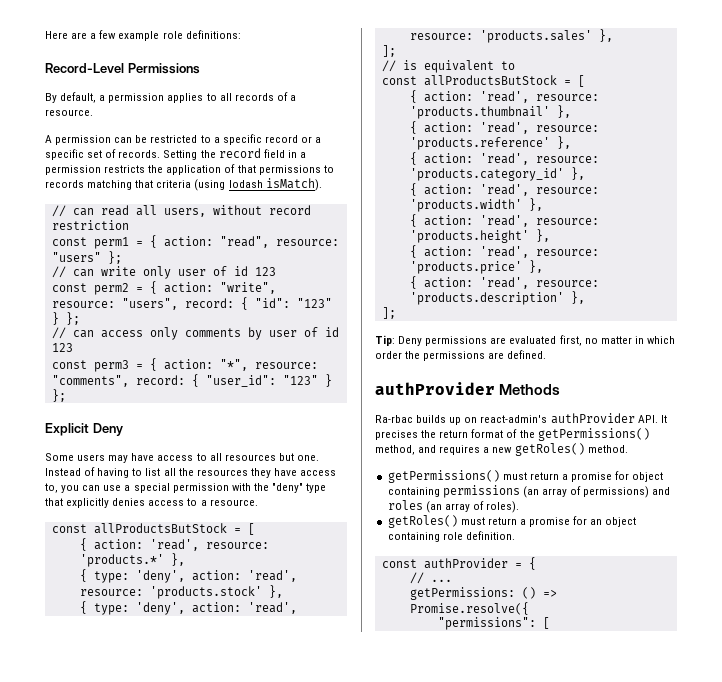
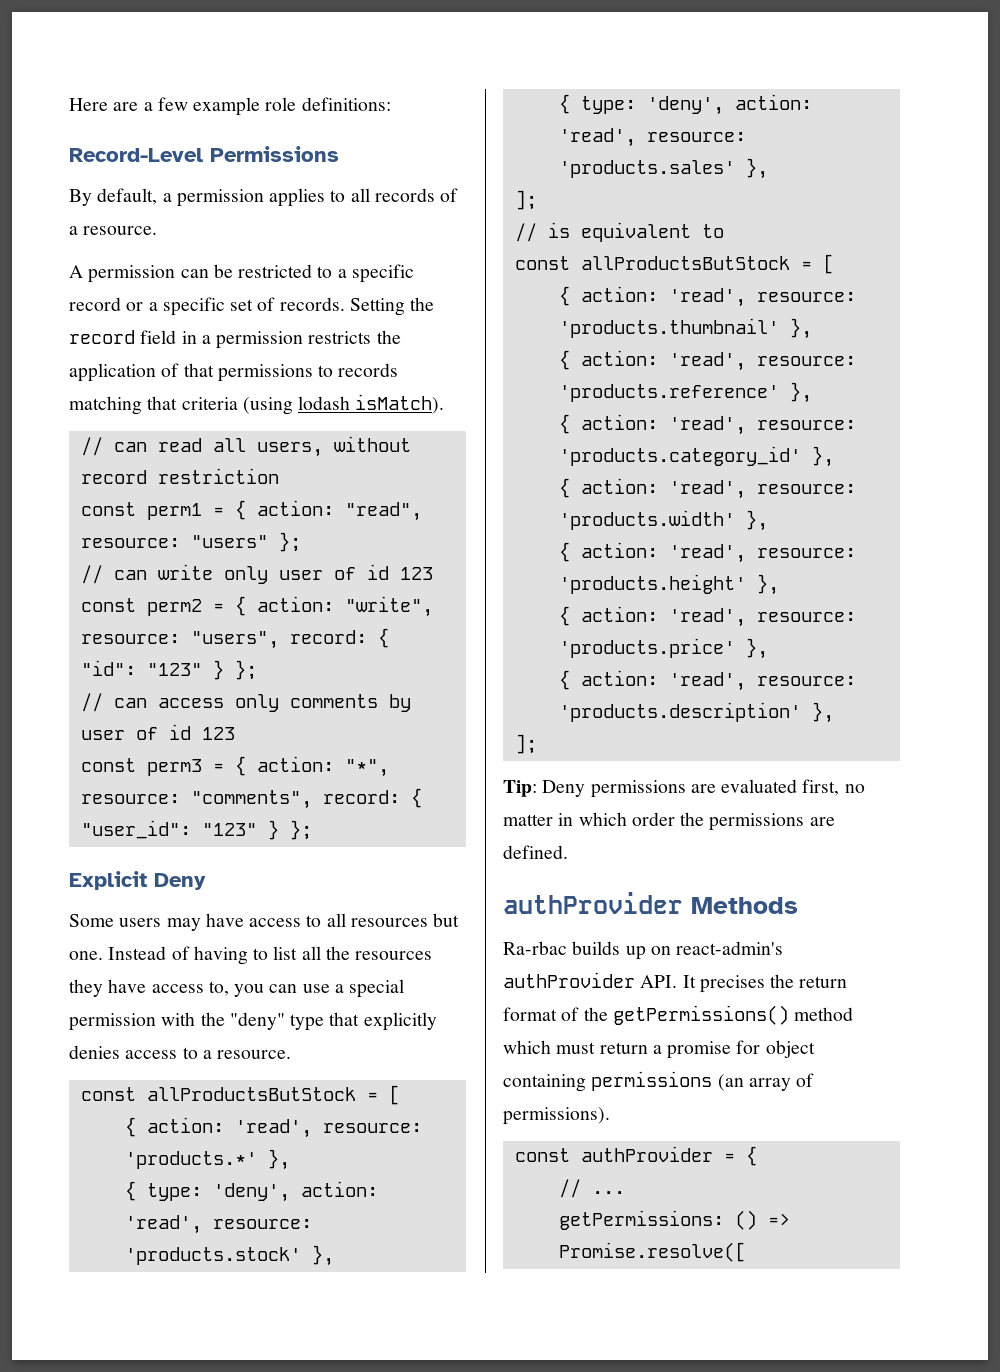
- Ra-rbac builds up on react-admin's authProvider API. It precises the return format of the getPermissions() method, and requires a new getRoles() method.
- getPermissions() must return a promise for object containing permissions (an array of permissions) and roles (an array of roles).
- getRoles() must return a promise for an object containing role definition.
+ Ra-rbac builds up on react-admin's authProvider API. It precises the return format of the getPermissions() method which must return a promise for object containing permissions (an array of permissions).
- getPermissions: () => Promise.resolve({
- "permissions": [
+ getPermissions: () => Promise.resolve([

